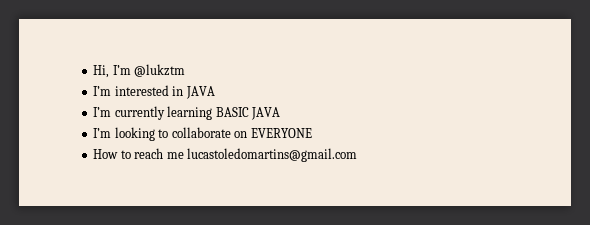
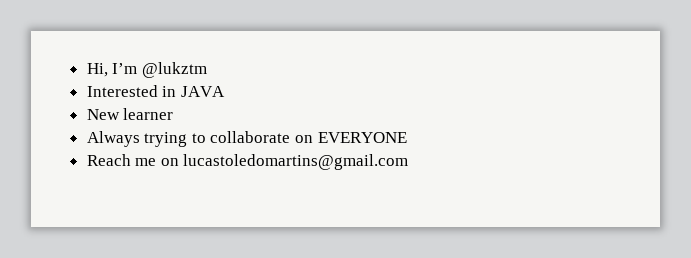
- I’m interested in JAVA
+ Interested in JAVA
- I’m currently learning BASIC JAVA
- I’m looking to collaborate on EVERYONE
+ New learner
+ Always trying to collaborate on EVERYONE
- How to reach me lucastoledomartins@gmail.com
+ Reach me on lucastoledomartins@gmail.com

